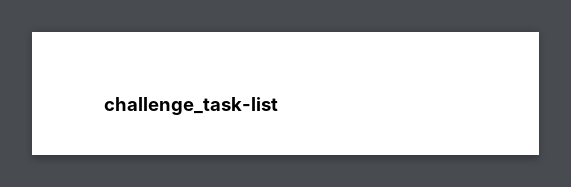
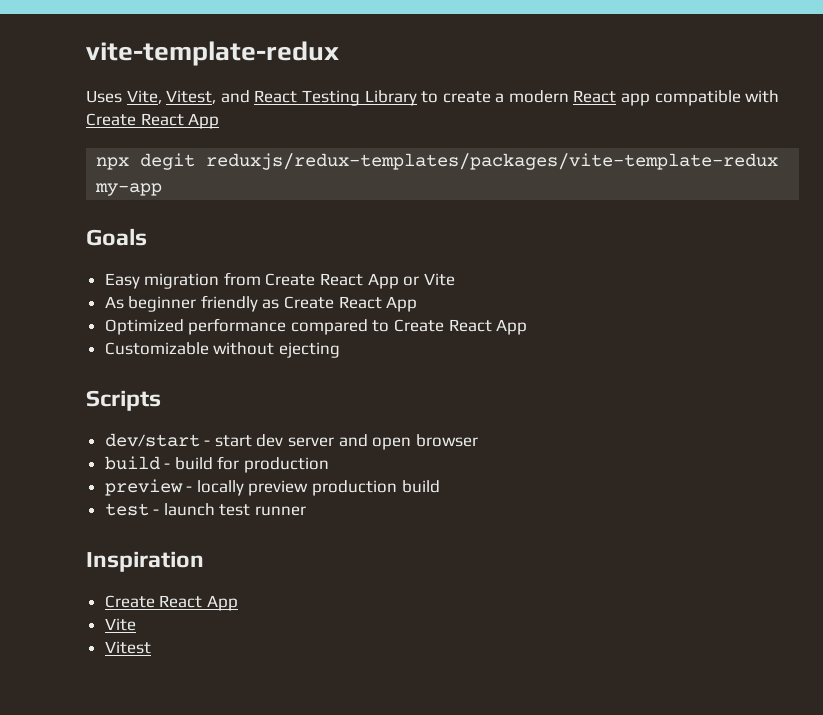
- challenge_task-list
+ vite-template-redux
+ Uses Vite, Vitest, and React Testing Library to create a modern React app compatible with Create React App
+ npx degit reduxjs/redux-templates/packages/vite-template-redux my-app
+ Goals
+ Easy migration from Create React App or Vite
+ As beginner friendly as Create React App
+ Optimized performance compared to Create React App
+ Customizable without ejecting
+ Scripts
+ dev/start - start dev server and open browser
+ build - build for production
+ preview - locally preview production build
+ test - launch test runner
+ Inspiration
+ Create React App
+ Vite
+ Vitest

